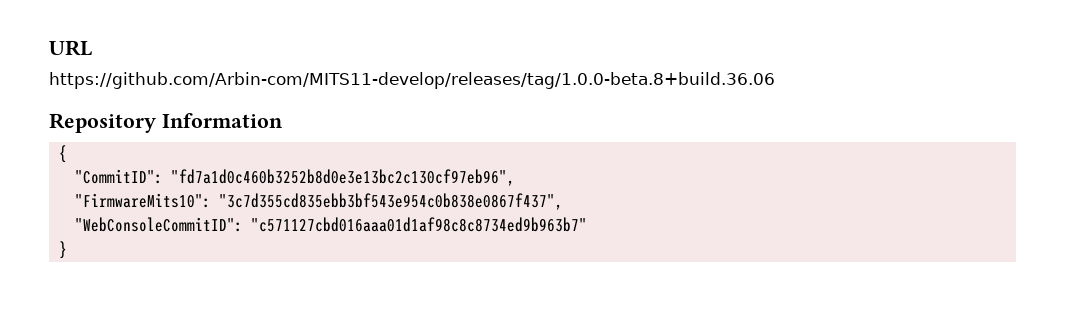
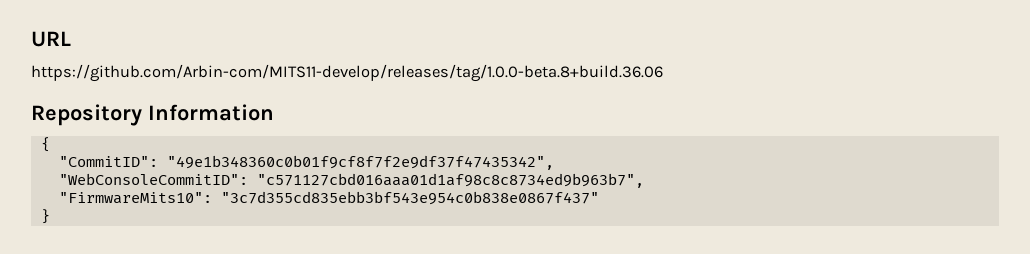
- "CommitID": "fd7a1d0c460b3252b8d0e3e13bc2c130cf97eb96",
- "FirmwareMits10": "3c7d355cd835ebb3bf543e954c0b838e0867f437",
- "WebConsoleCommitID": "c571127cbd016aaa01d1af98c8c8734ed9b963b7"
+ "CommitID": "49e1b348360c0b01f9cf8f7f2e9df37f47435342",
+ "WebConsoleCommitID": "c571127cbd016aaa01d1af98c8c8734ed9b963b7",
+ "FirmwareMits10": "3c7d355cd835ebb3bf543e954c0b838e0867f437"

